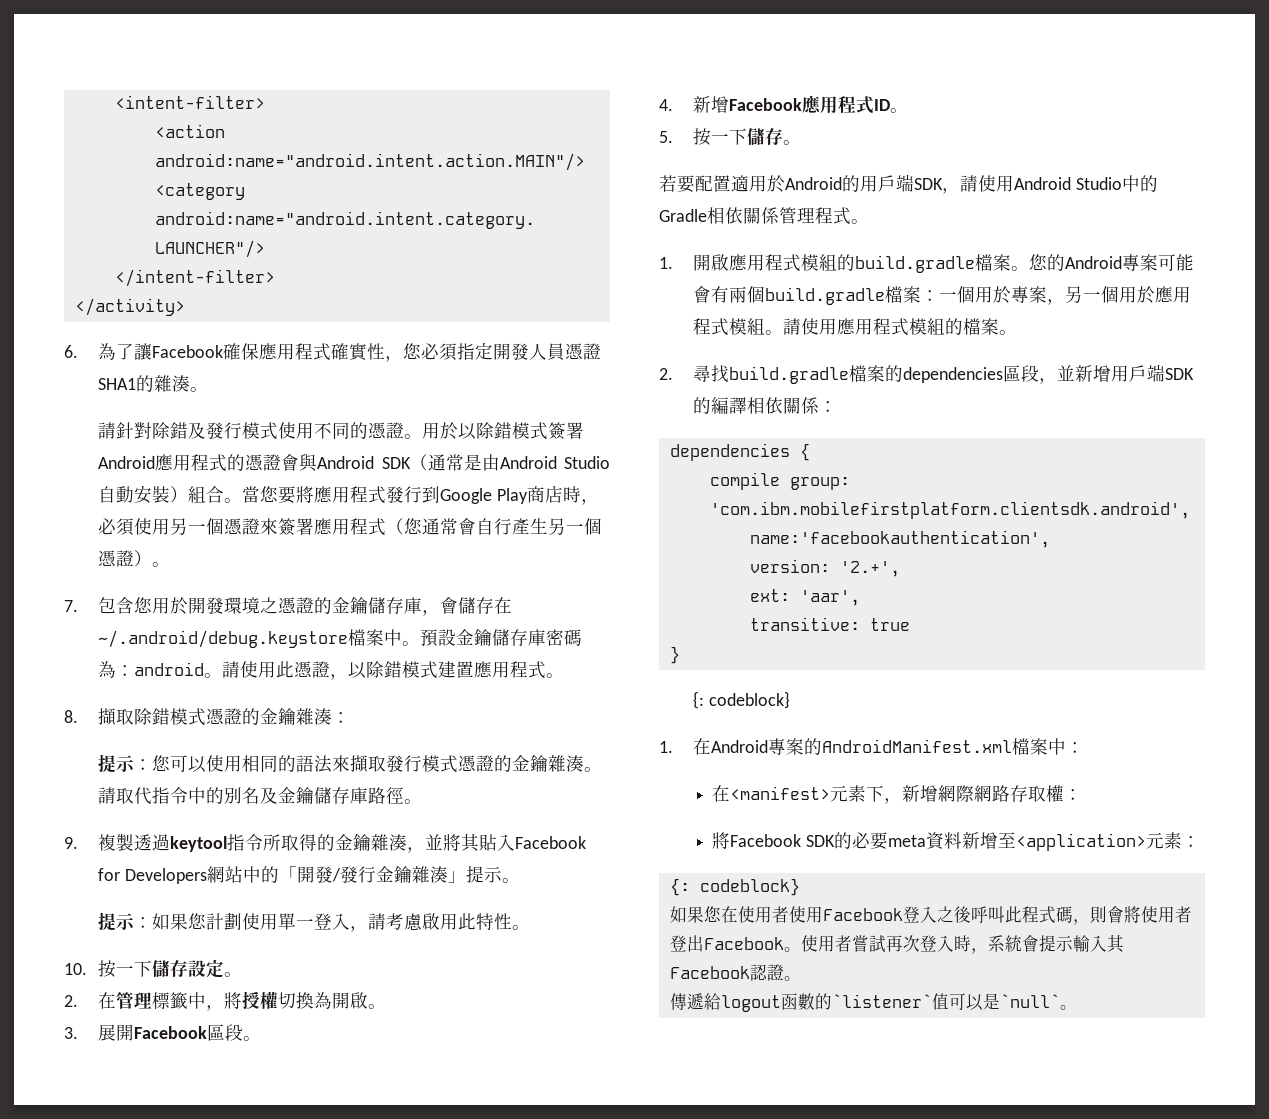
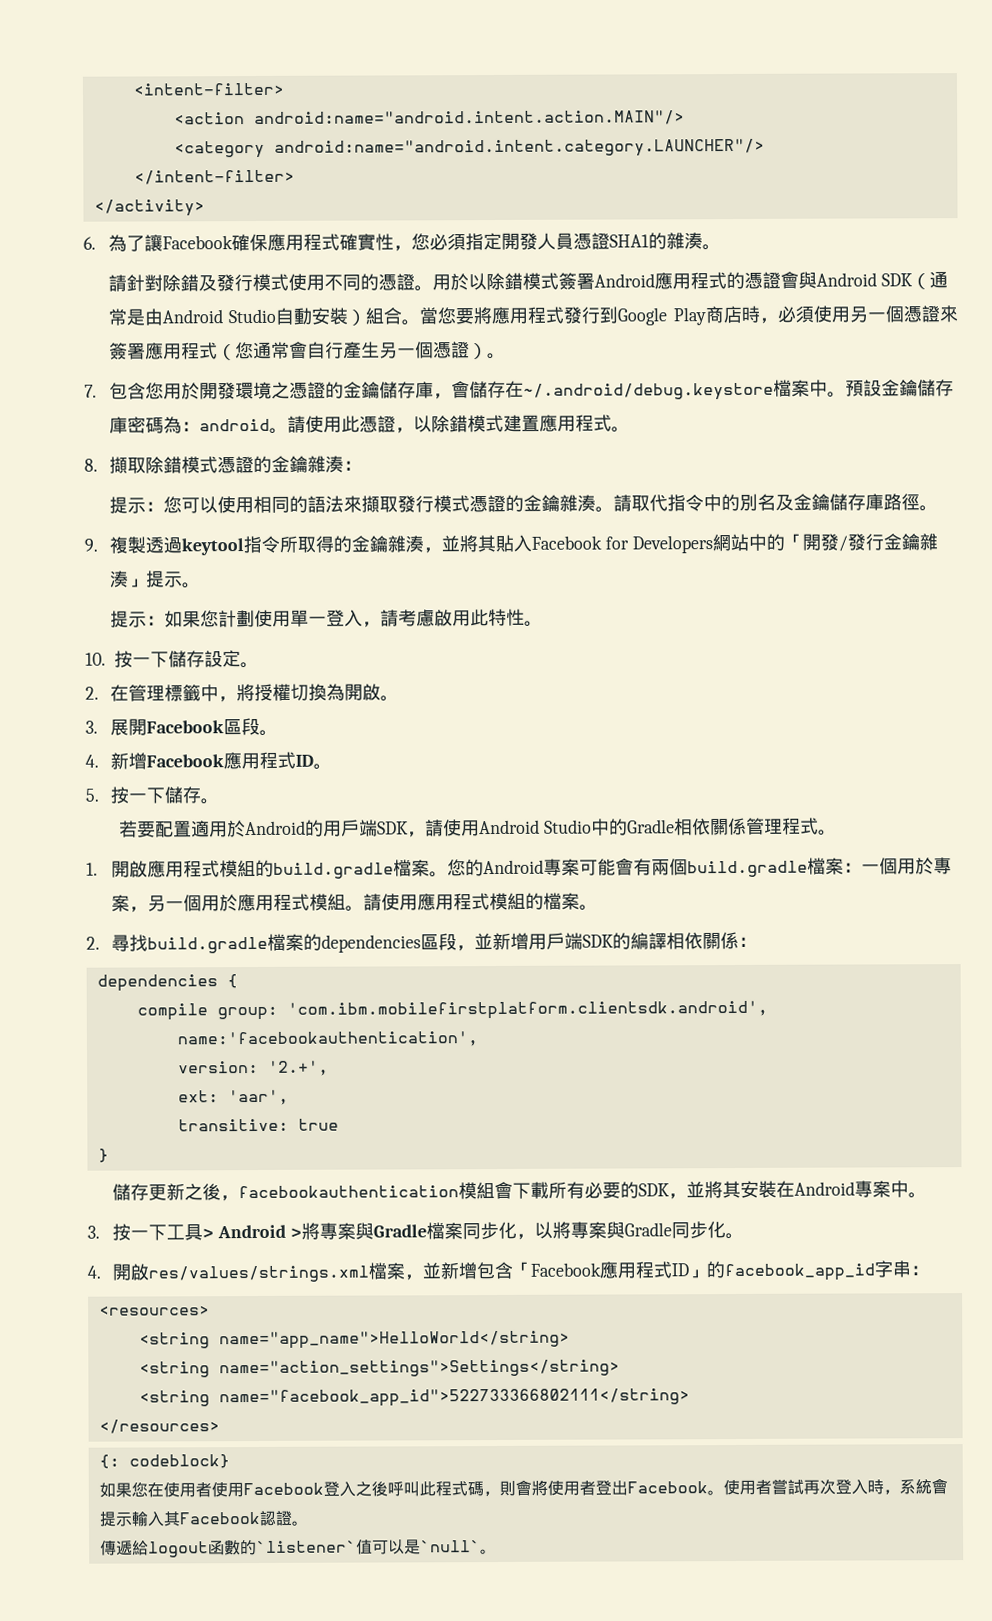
  }
- {: codeblock}
- 1.在Android專案的AndroidManifest.xml檔案中：
- 在<manifest>元素下，新增網際網路存取權：
- 將Facebook SDK的必要meta資料新增至<application>元素：
+ 儲存更新之後，facebookauthentication模組會下載所有必要的SDK，並將其安裝在Android專案中。
+ 3.按一下工具> Android >將專案與Gradle檔案同步化，以將專案與Gradle同步化。
+ 4.開啟res/values/strings.xml檔案，並新增包含「Facebook應用程式ID」的facebook_app_id字串：
+ <resources>
+ <string name="app_name">HelloWorld</string>
+ <string name="action_settings">Settings</string>
+ <string name="facebook_app_id">522733366802111</string>
+ </resources>

